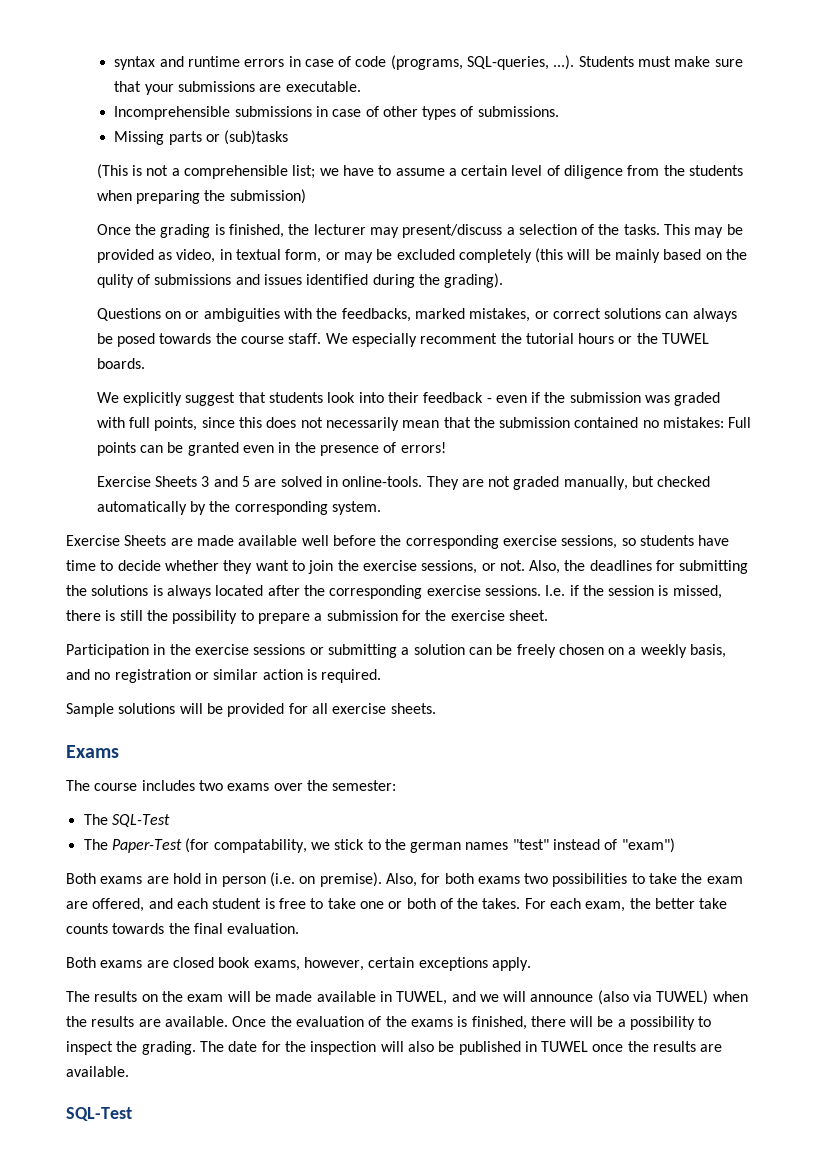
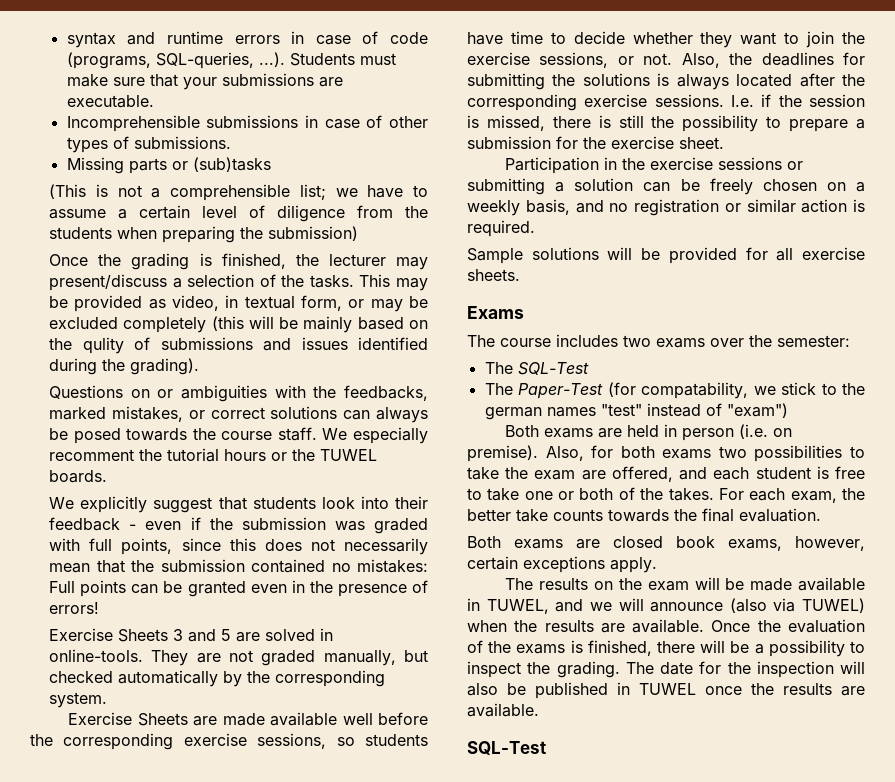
- Both exams are hold in person (i.e. on premise).
+ Both exams are held in person (i.e. on premise).

